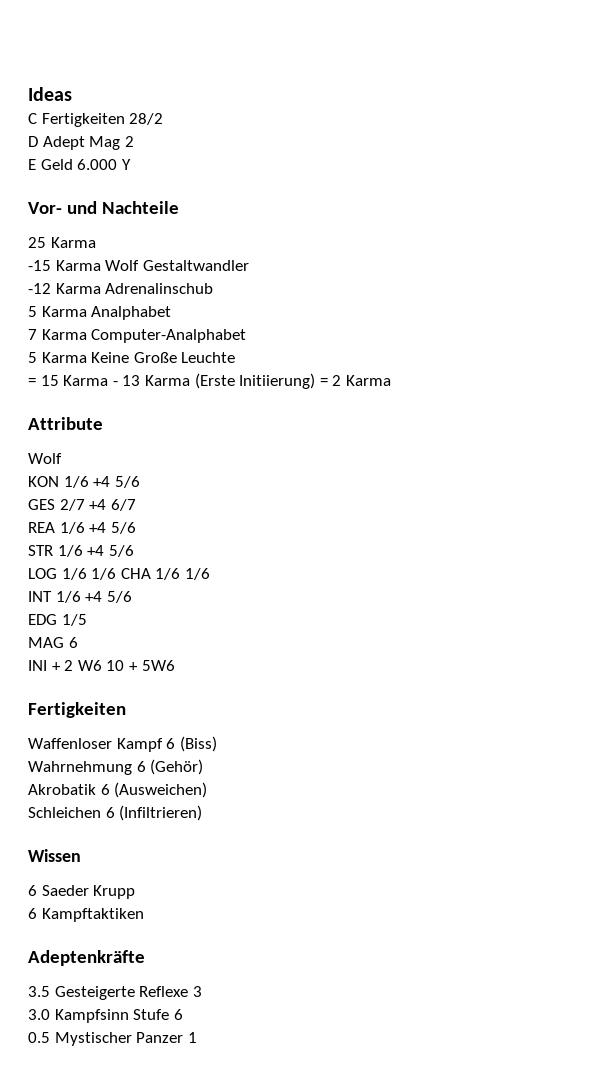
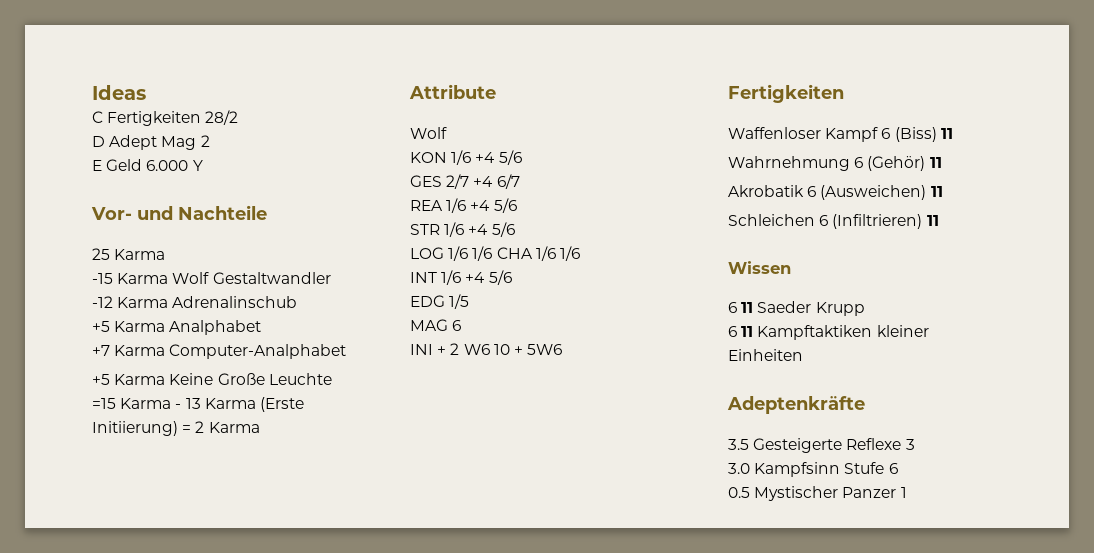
- 5 Karma Analphabet
+ +5 Karma Analphabet
- 7 Karma Computer-Analphabet
+ +7 Karma Computer-Analphabet
- 5 Karma Keine Große Leuchte
+ +5 Karma Keine Große Leuchte
- = 15 Karma - 13 Karma (Erste Initiierung) = 2 Karma
+ =15 Karma - 13 Karma (Erste Initiierung) = 2 Karma
- Waffenloser Kampf 6 (Biss)
+ Waffenloser Kampf 6 (Biss) 11
- Wahrnehmung 6 (Gehör)
+ Wahrnehmung 6 (Gehör) 11
- Akrobatik 6 (Ausweichen)
+ Akrobatik 6 (Ausweichen) 11
- Schleichen 6 (Infiltrieren)
+ Schleichen 6 (Infiltrieren) 11
- 6 Saeder Krupp
+ 6 11 Saeder Krupp
- 6 Kampftaktiken
+ 6 11 Kampftaktiken kleiner Einheiten

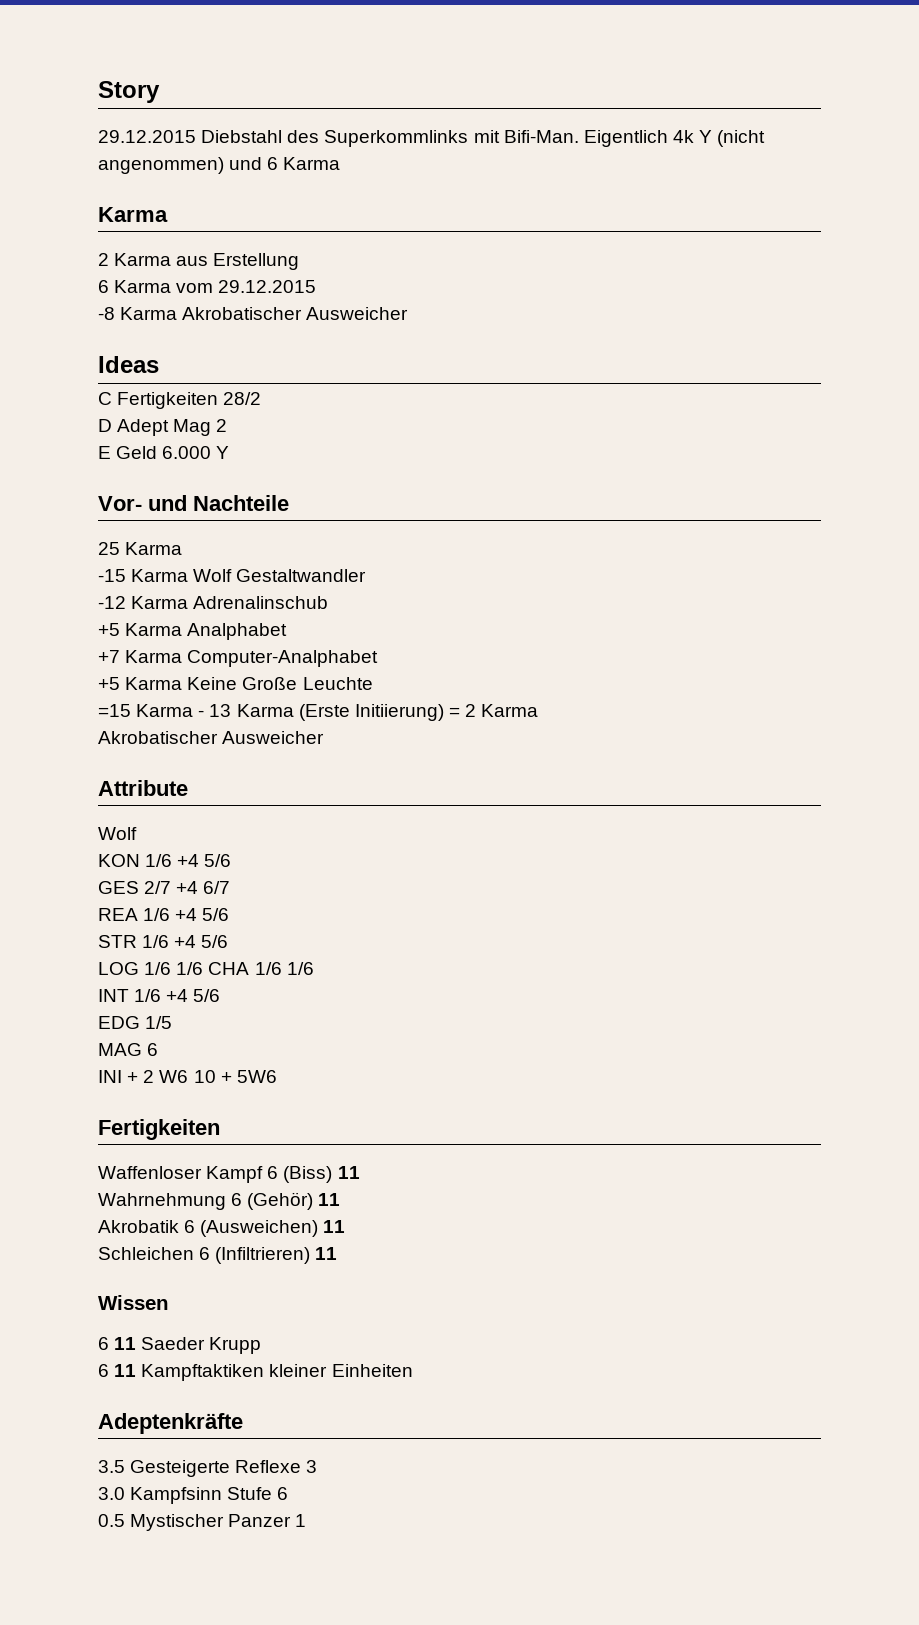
+ Story
+ 29.12.2015 Diebstahl des Superkommlinks mit Bifi-Man. Eigentlich 4k Y (nicht angenommen) und 6 Karma
+ Karma
+ 2 Karma aus Erstellung
+ 6 Karma vom 29.12.2015
+ -8 Karma Akrobatischer Ausweicher
  =15 Karma - 13 Karma (Erste Initiierung) = 2 Karma
+ Akrobatischer Ausweicher

